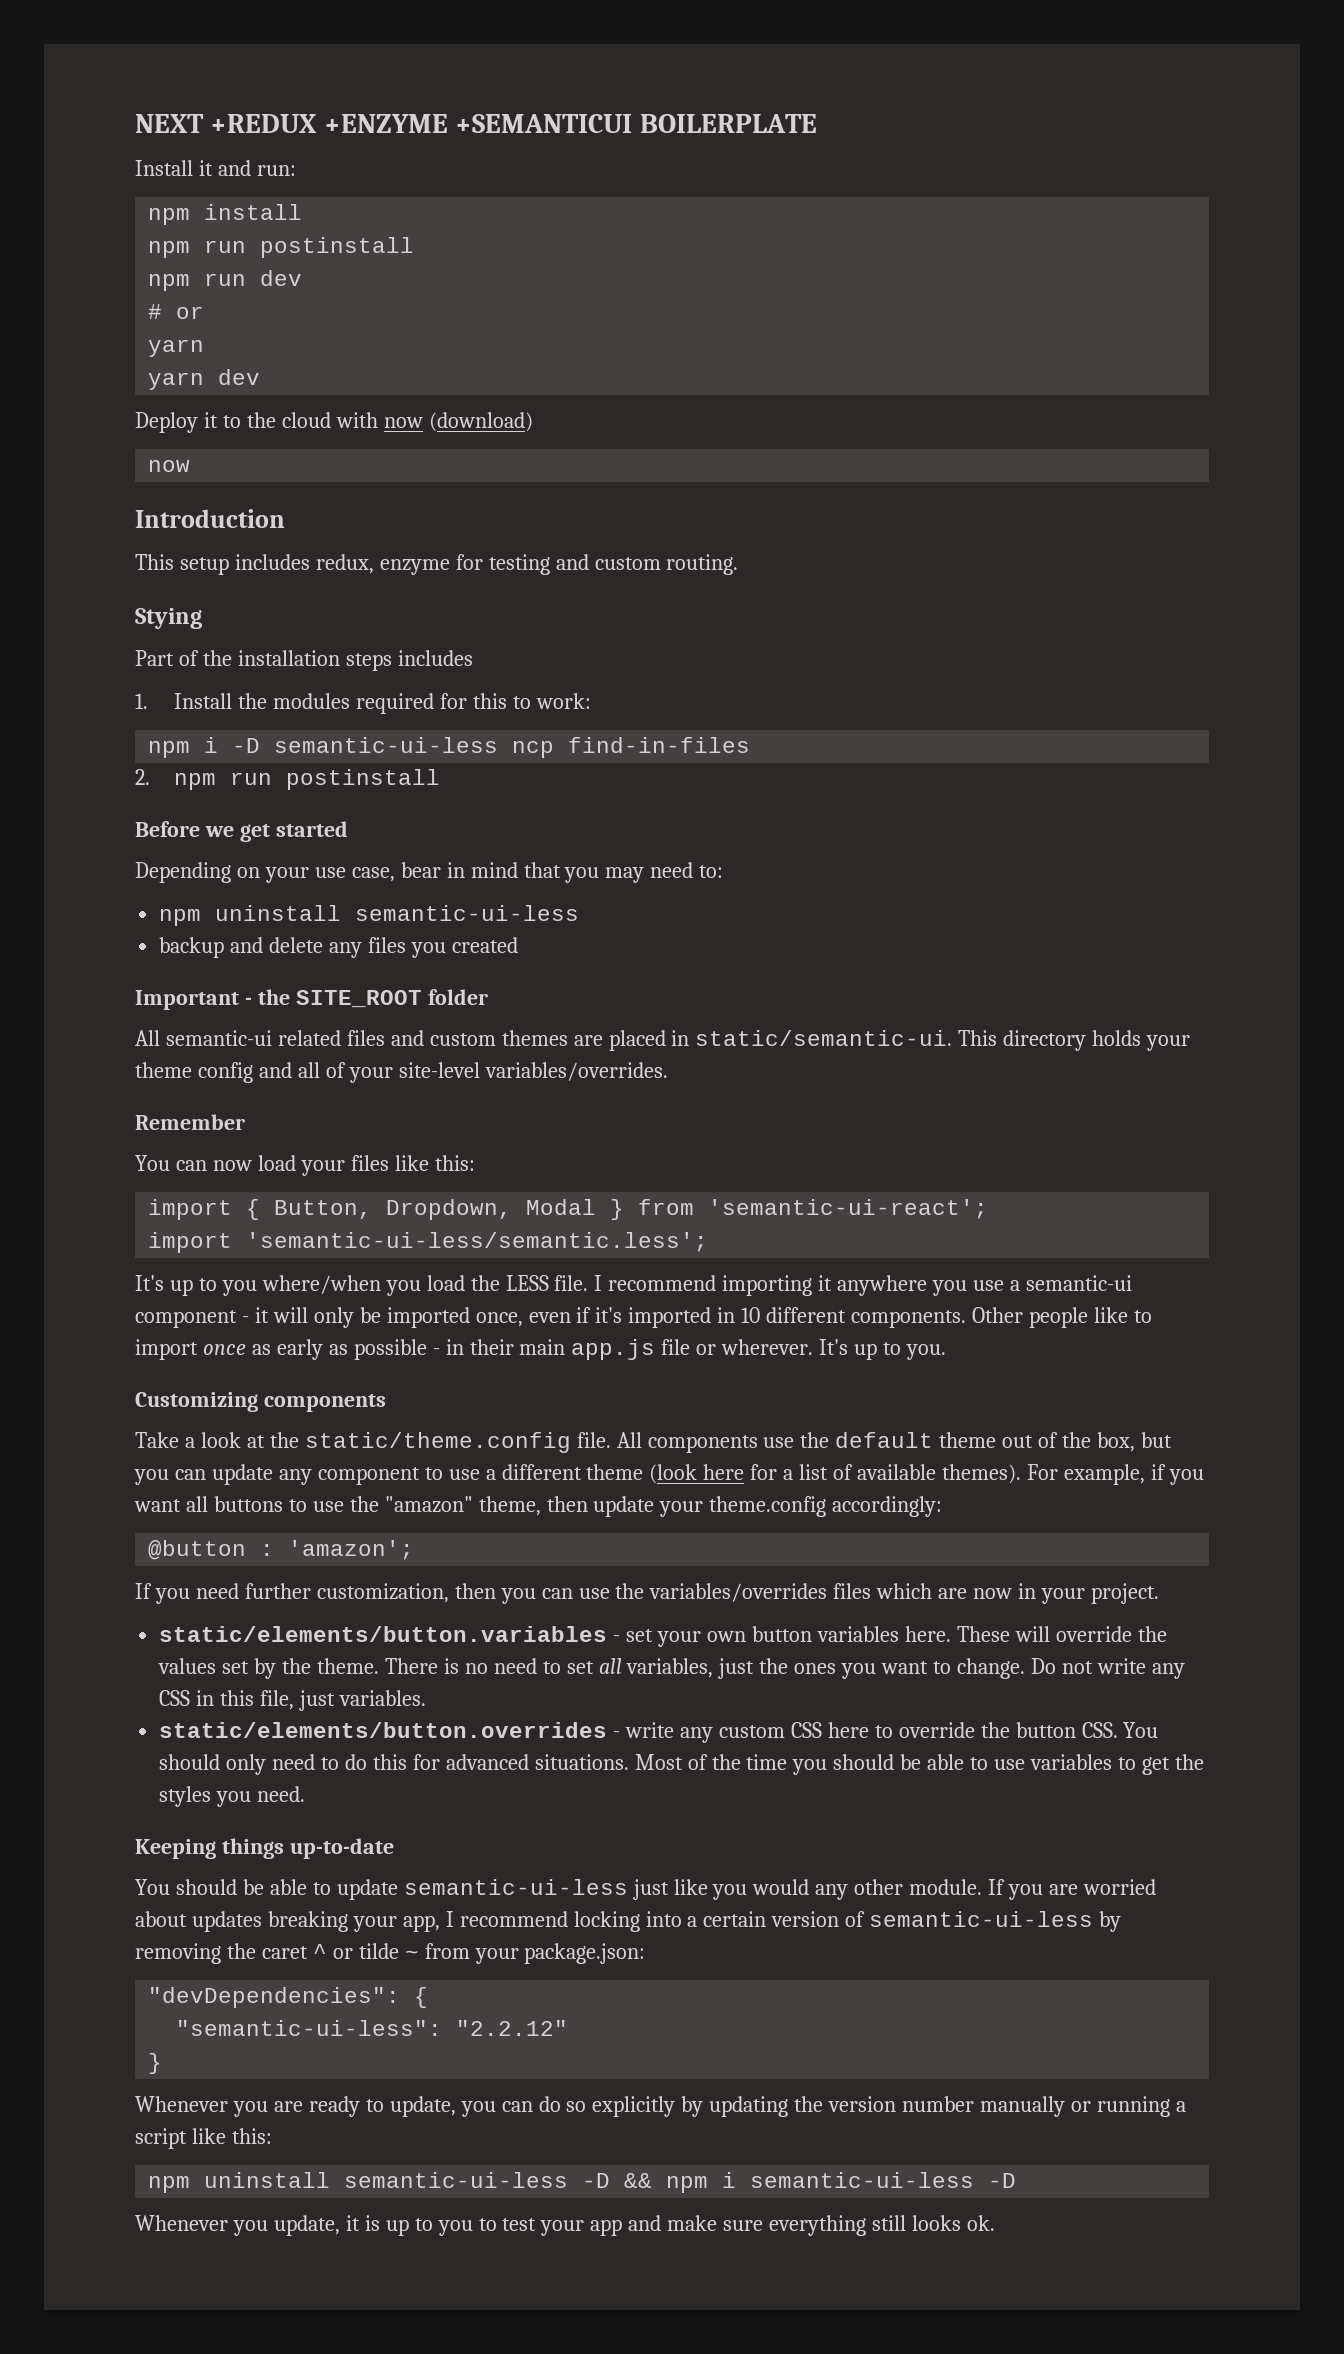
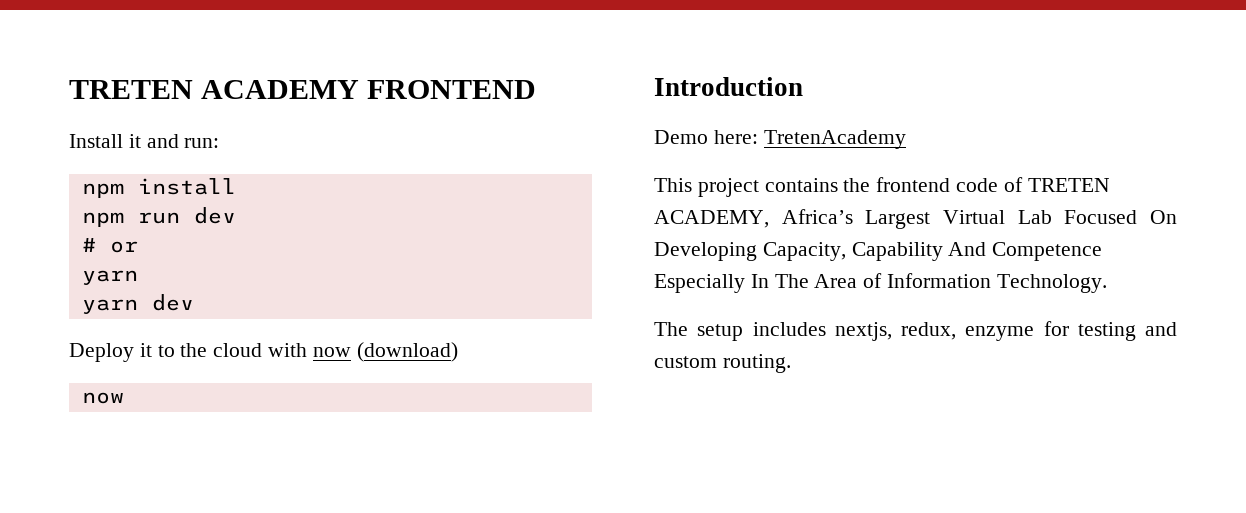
- NEXT +REDUX +ENZYME +SEMANTICUI BOILERPLATE
+ TRETEN ACADEMY FRONTEND
  npm install
- npm run postinstall
- This setup includes redux, enzyme for testing and custom routing.
+ Demo here: TretenAcademy
+ This project contains the frontend code of TRETEN ACADEMY, Africa’s Largest Virtual Lab Focused On Developing Capacity, Capability And Competence Especially In The Area of Information Technology.
+ The setup includes nextjs, redux, enzyme for testing and custom routing.
- Stying
- Part of the installation steps includes
- 1. Install the modules required for this to work:
- npm i -D semantic-ui-less ncp find-in-files
- 2. npm run postinstall
- Before we get started
- Depending on your use case, bear in mind that you may need to:
- npm uninstall semantic-ui-less
- backup and delete any files you created
- Important - the SITE_ROOT folder
- All semantic-ui related files and custom themes are placed in static/semantic-ui. This directory holds your theme config and all of your site-level variables/overrides.
- Remember
- You can now load your files like this:
- import { Button, Dropdown, Modal } from 'semantic-ui-react';
- import 'semantic-ui-less/semantic.less';
- It's up to you where/when you load the LESS file. I recommend importing it anywhere you use a semantic-ui component - it will only be imported once, even if it's imported in 10 different components. Other people like to import once as early as possible - in their main app.js file or wherever. It's up to you.
- Customizing components
- Take a look at the static/theme.config file. All components use the default theme out of the box, but you can update any component to use a different theme (look here for a list of available themes). For example, if you want all buttons to use the "amazon" theme, then update your theme.config accordingly:
- @button : 'amazon';
- If you need further customization, then you can use the variables/overrides files which are now in your project.
- static/elements/button.variables - set your own button variables here. These will override the values set by the theme. There is no need to set all variables, just the ones you want to change. Do not write any CSS in this file, just variables.
- static/elements/button.overrides - write any custom CSS here to override the button CSS. You should only need to do this for advanced situations. Most of the time you should be able to use variables to get the styles you need.
- Keeping things up-to-date
- You should be able to update semantic-ui-less just like you would any other module. If you are worried about updates breaking your app, I recommend locking into a certain version of semantic-ui-less by removing the caret ^ or tilde ~ from your package.json:
- "devDependencies": {
- "semantic-ui-less": "2.2.12"
- }
- Whenever you are ready to update, you can do so explicitly by updating the version number manually or running a script like this:
- npm uninstall semantic-ui-less -D && npm i semantic-ui-less -D
- Whenever you update, it is up to you to test your app and make sure everything still looks ok.

